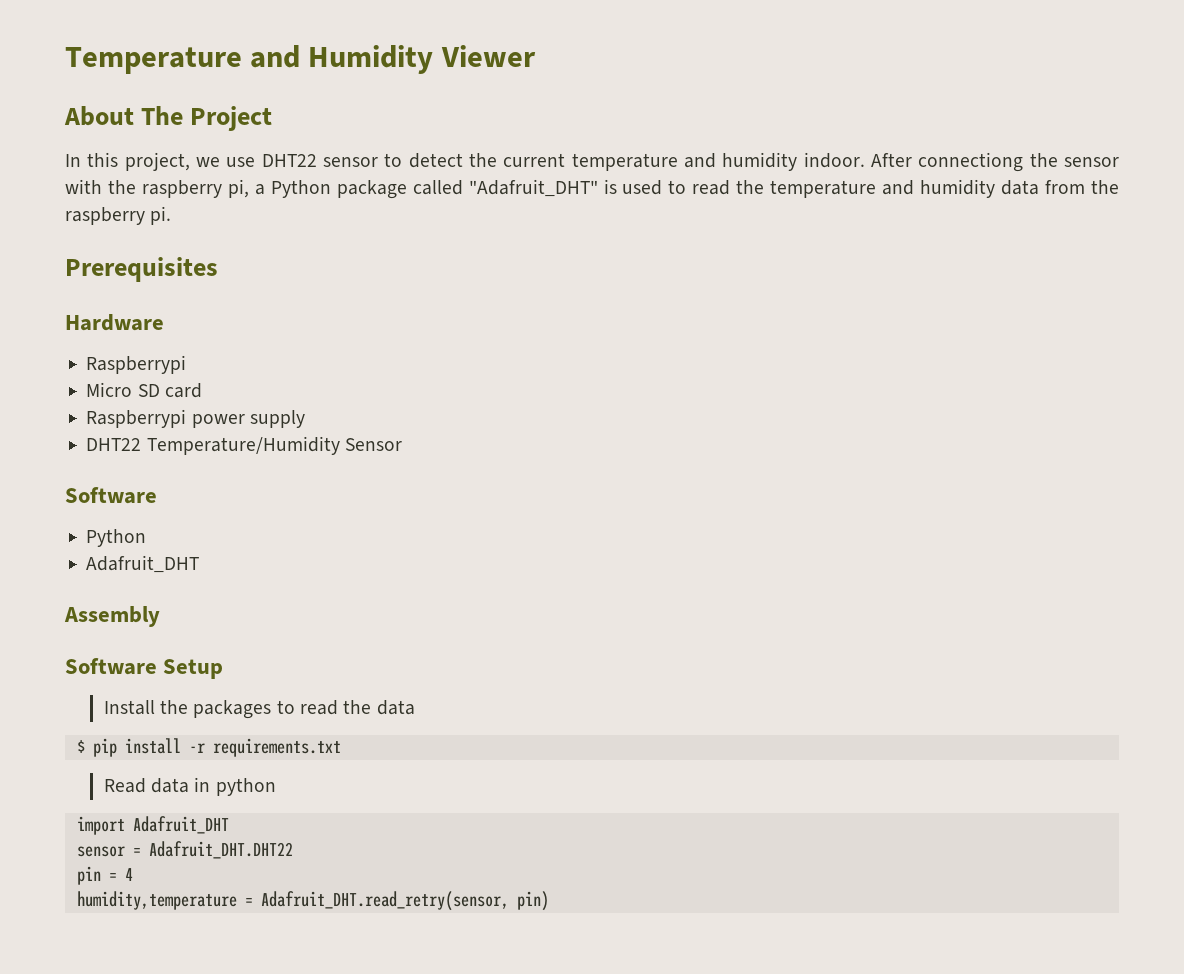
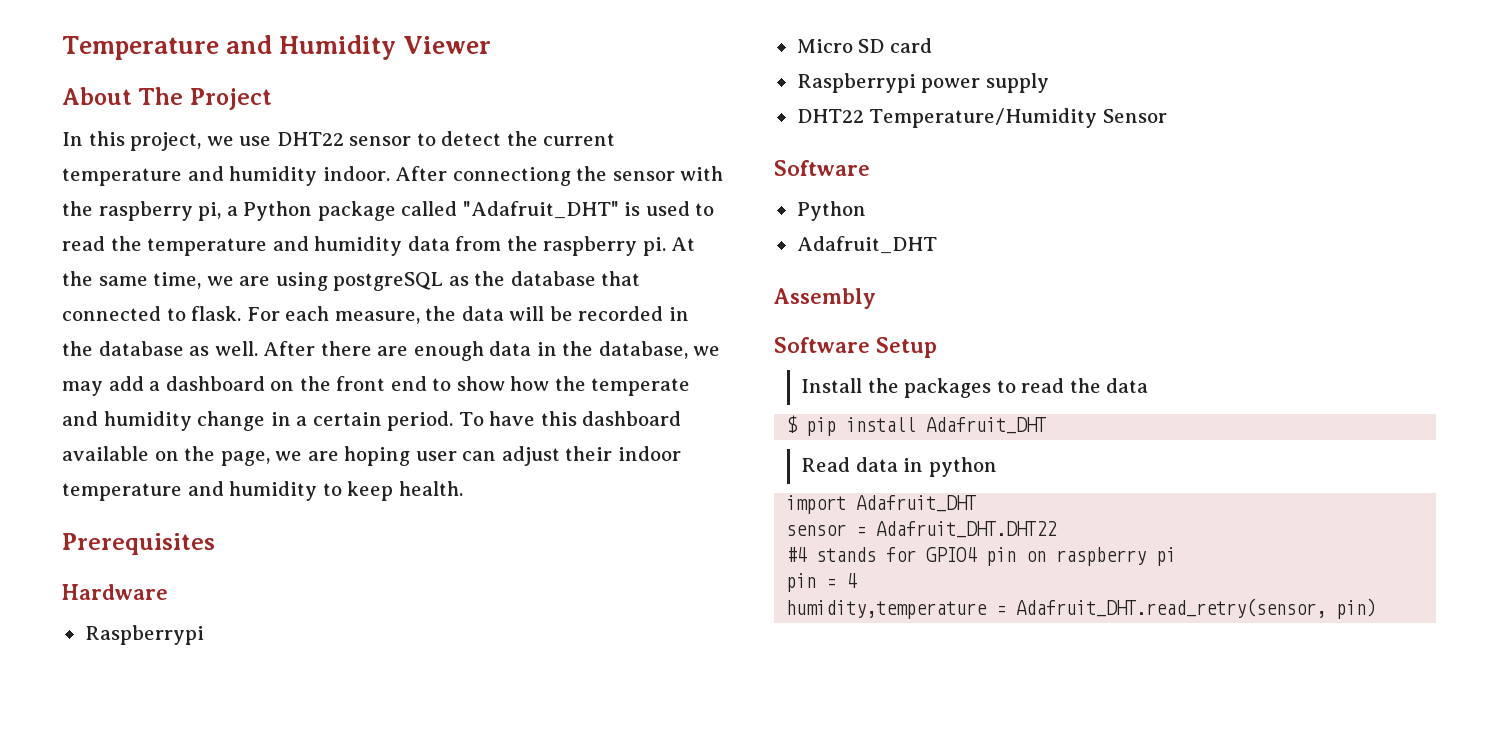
+ At the same time, we are using postgreSQL as the database that connected to flask. For each measure, the data will be recorded in the database as well. After there are enough data in the database, we may add a dashboard on the front end to show how the temperate and humidity change in a certain period. To have this dashboard available on the page, we are hoping user can adjust their indoor temperature and humidity to keep health.
- $ pip install -r requirements.txt
+ $ pip install Adafruit_DHT
+ #4 stands for GPIO4 pin on raspberry pi

